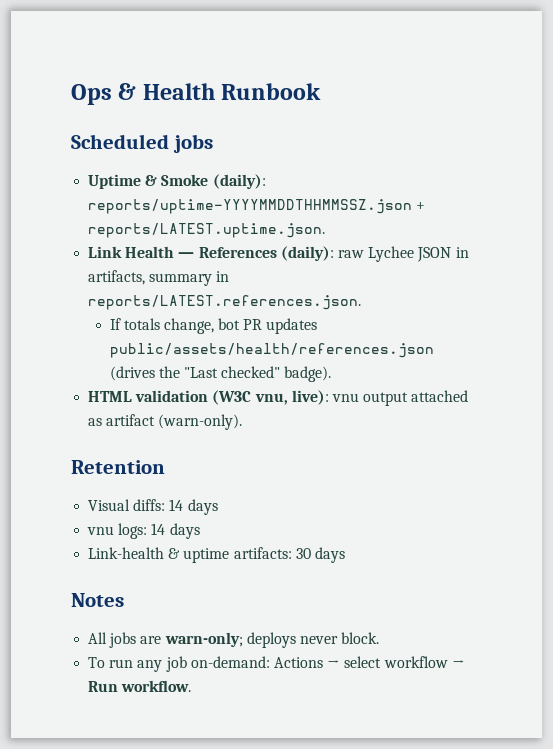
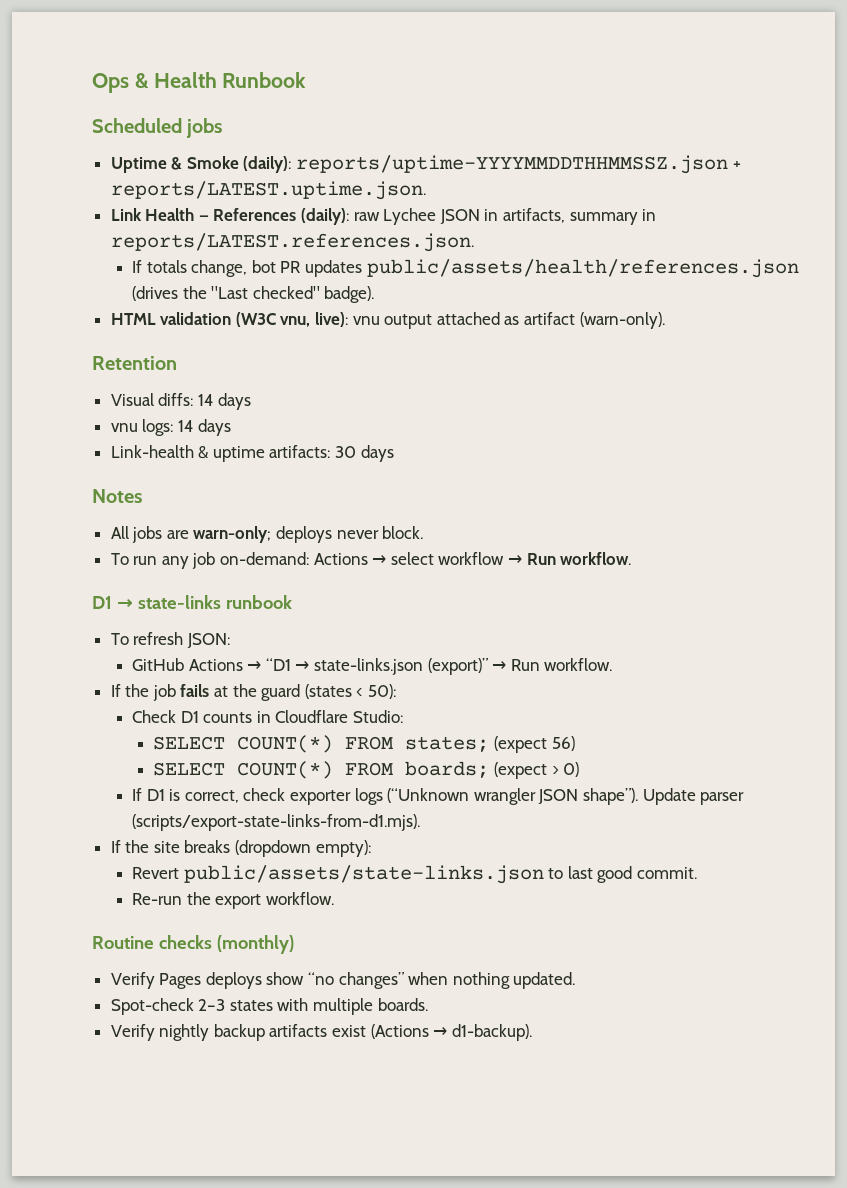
+ D1 → state-links runbook
+ To refresh JSON:
+ GitHub Actions → “D1 → state-links.json (export)” → Run workflow.
+ If the job fails at the guard (states < 50):
+ Check D1 counts in Cloudflare Studio:
+ SELECT COUNT(*) FROM states; (expect 56)
+ SELECT COUNT(*) FROM boards; (expect > 0)
+ If D1 is correct, check exporter logs (“Unknown wrangler JSON shape”). Update parser (scripts/export-state-links-from-d1.mjs).
+ If the site breaks (dropdown empty):
+ Revert public/assets/state-links.json to last good commit.
+ Re-run the export workflow.
+ Routine checks (monthly)
+ Verify Pages deploys show “no changes” when nothing updated.
+ Spot-check 2–3 states with multiple boards.
+ Verify nightly backup artifacts exist (Actions → d1-backup).

